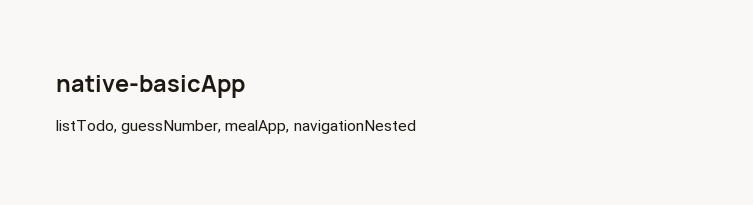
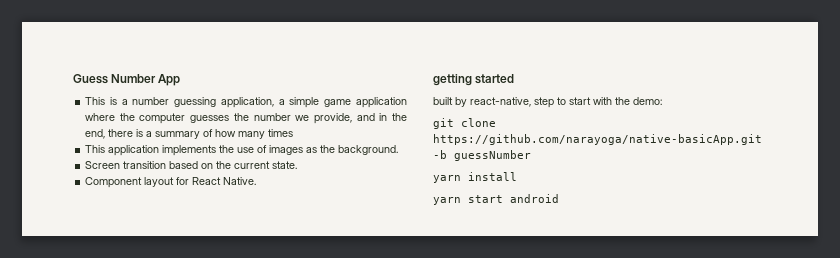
- native-basicApp
- listTodo, guessNumber, mealApp, navigationNested
+ Guess Number App
+ This is a number guessing application, a simple game application where the computer guesses the number we provide, and in the end, there is a summary of how many times
+ This application implements the use of images as the background.
+ Screen transition based on the current state.
+ Component layout for React Native.
+ getting started
+ built by react-native, step to start with the demo:
+ git clone https://github.com/narayoga/native-basicApp.git -b guessNumber
+ yarn install
+ yarn start android

